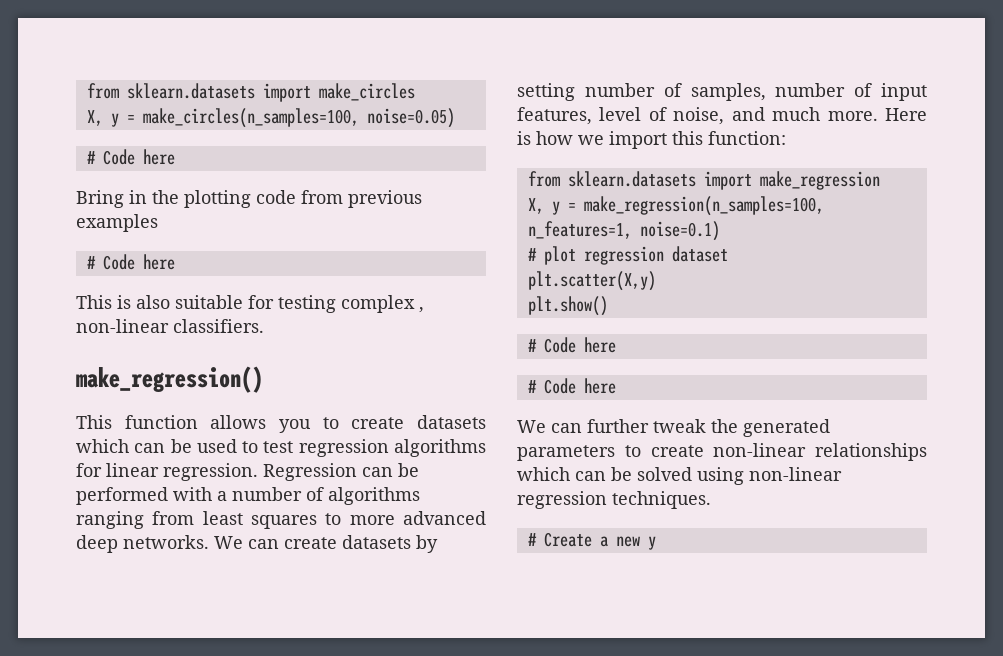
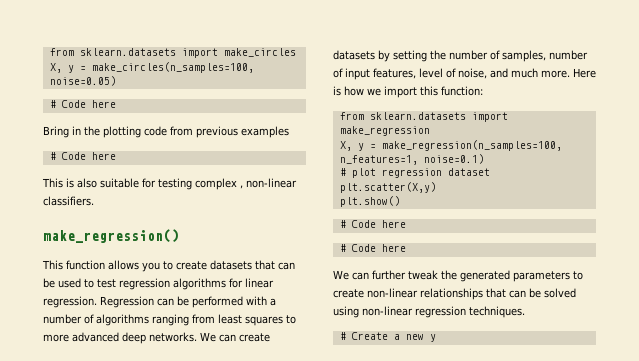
- This function allows you to create datasets which can be used to test regression algorithms for linear regression.
+ This function allows you to create datasets that can be used to test regression algorithms for linear regression.
- We can create datasets by setting number of samples, number of input features, level of noise, and much more.
+ We can create datasets by setting the number of samples, number of input features, level of noise, and much more.
- We can further tweak the generated parameters to create non-linear relationships which can be solved using non-linear regression techniques.
+ We can further tweak the generated parameters to create non-linear relationships that can be solved using non-linear regression techniques.

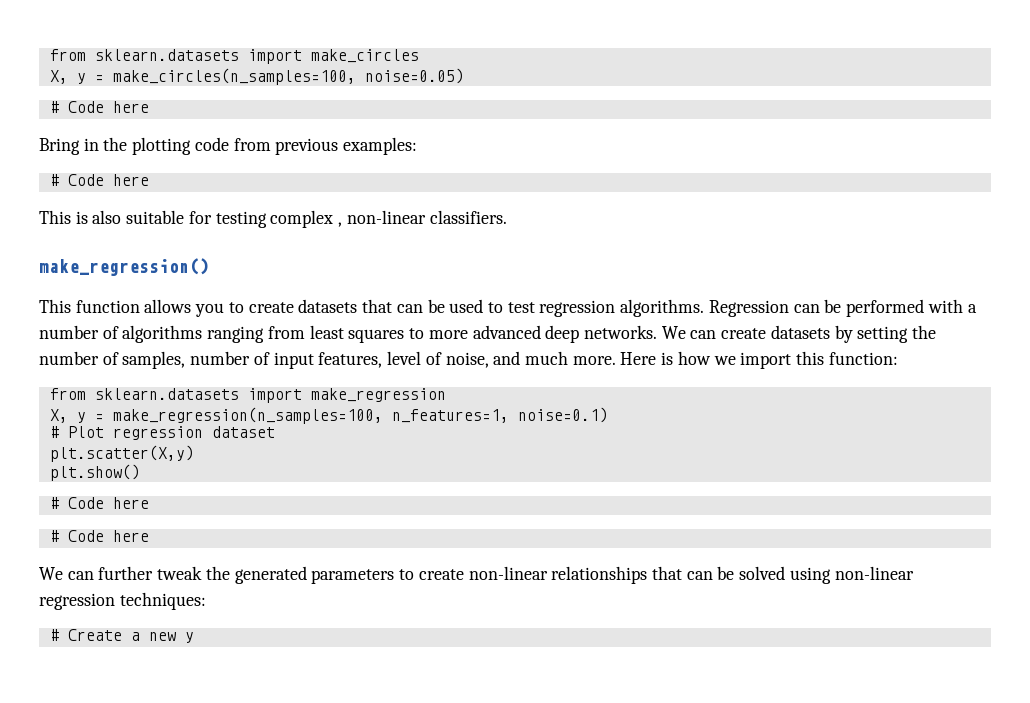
- Bring in the plotting code from previous examples
+ Bring in the plotting code from previous examples:
- This function allows you to create datasets that can be used to test regression algorithms for linear regression.
+ This function allows you to create datasets that can be used to test regression algorithms.
- # plot regression dataset
+ # Plot regression dataset
- We can further tweak the generated parameters to create non-linear relationships that can be solved using non-linear regression techniques.
+ We can further tweak the generated parameters to create non-linear relationships that can be solved using non-linear regression techniques:

